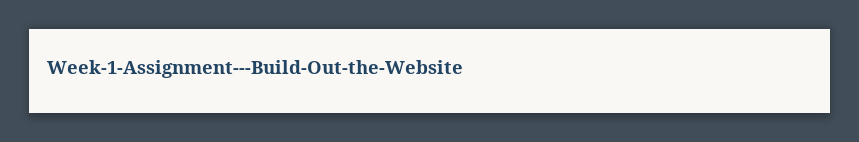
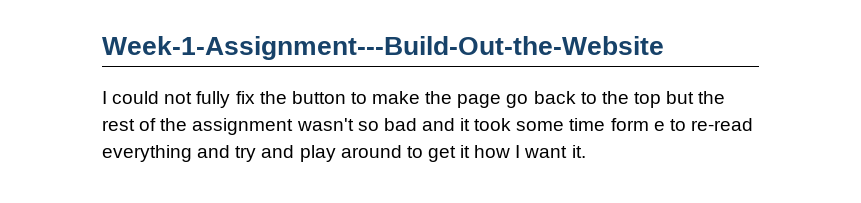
+ I could not fully fix the button to make the page go back to the top but the rest of the assignment wasn't so bad and it took some time form e to re-read everything and try and play around to get it how I want it.

